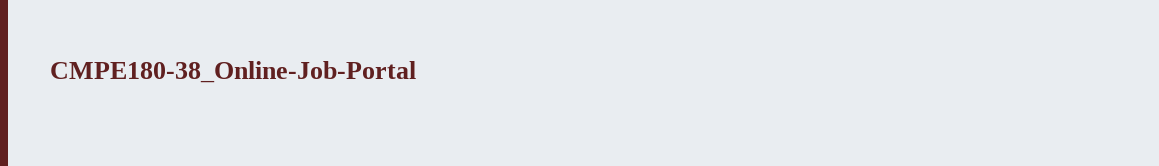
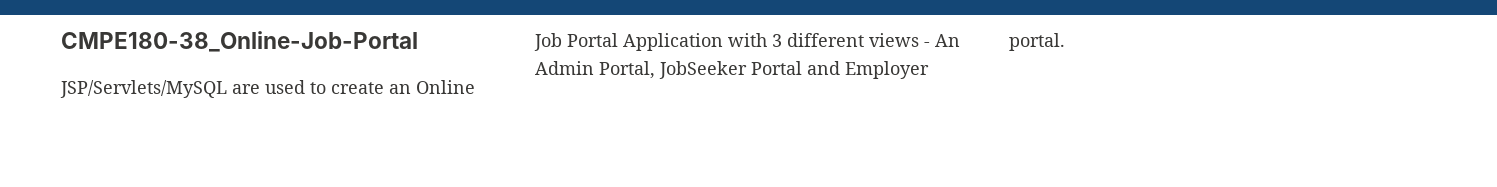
+ JSP/Servlets/MySQL are used to create an Online Job Portal Application with 3 different views - An Admin Portal, JobSeeker Portal and Employer portal.

